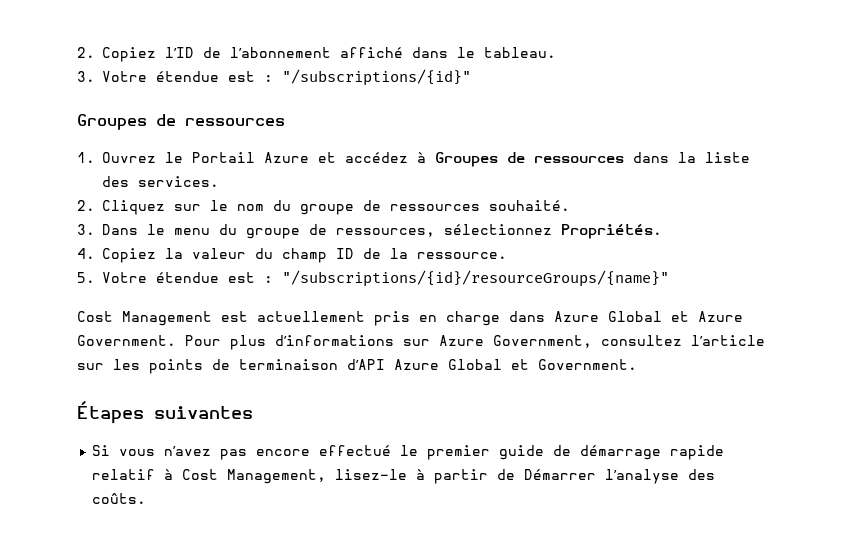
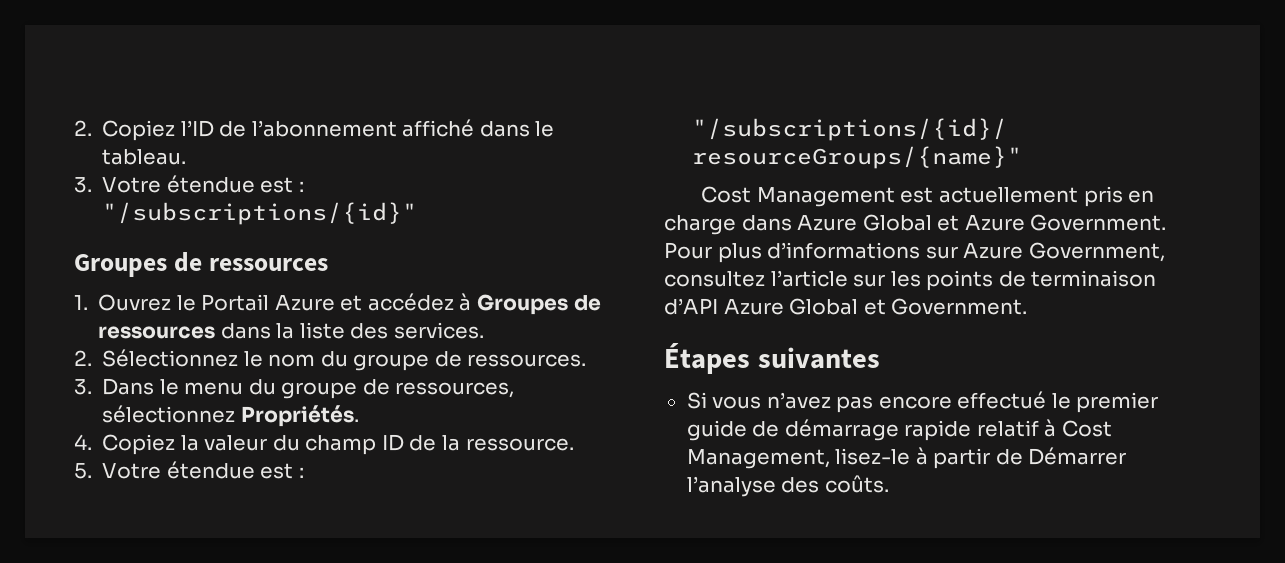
- 2. Cliquez sur le nom du groupe de ressources souhaité.
+ 2. Sélectionnez le nom du groupe de ressources.

